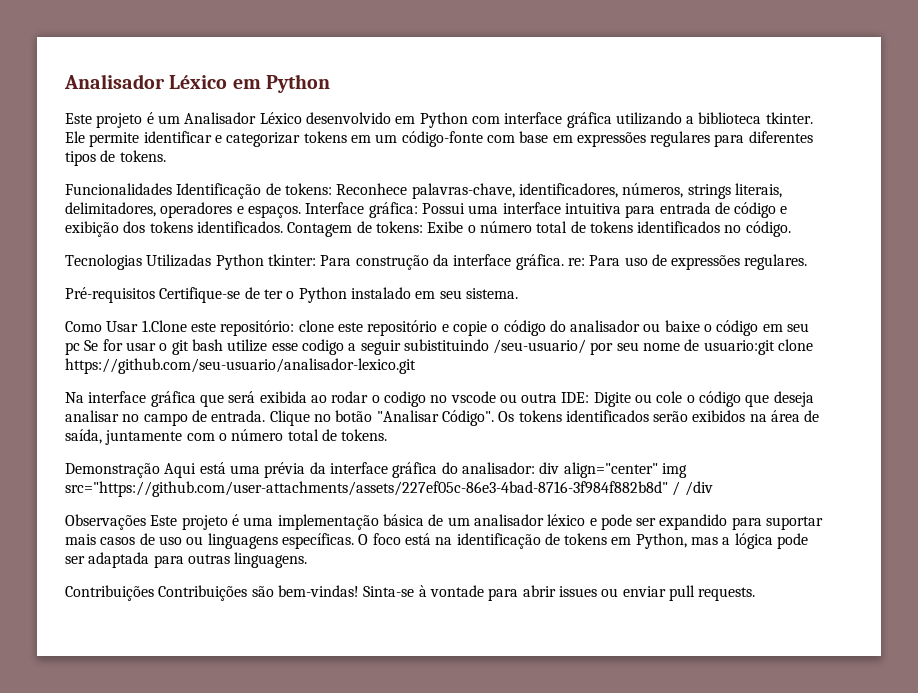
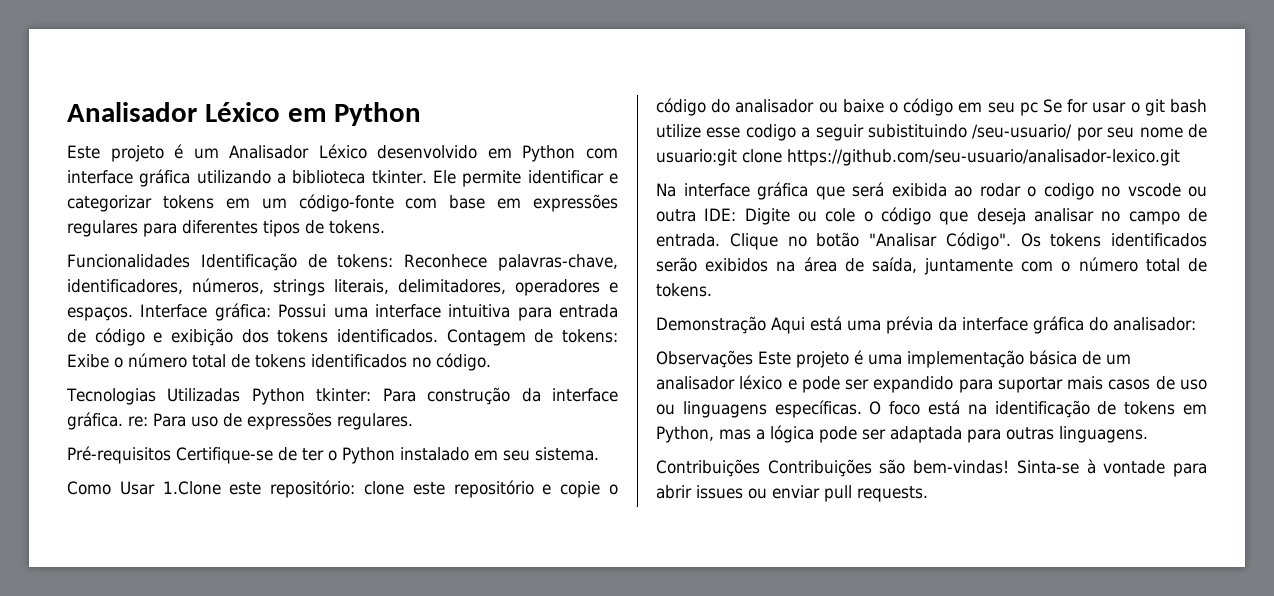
- Demonstração Aqui está uma prévia da interface gráfica do analisador: div align="center" img src="https://github.com/user-attachments/assets/227ef05c-86e3-4bad-8716-3f984f882b8d" / /div
+ Demonstração Aqui está uma prévia da interface gráfica do analisador:

